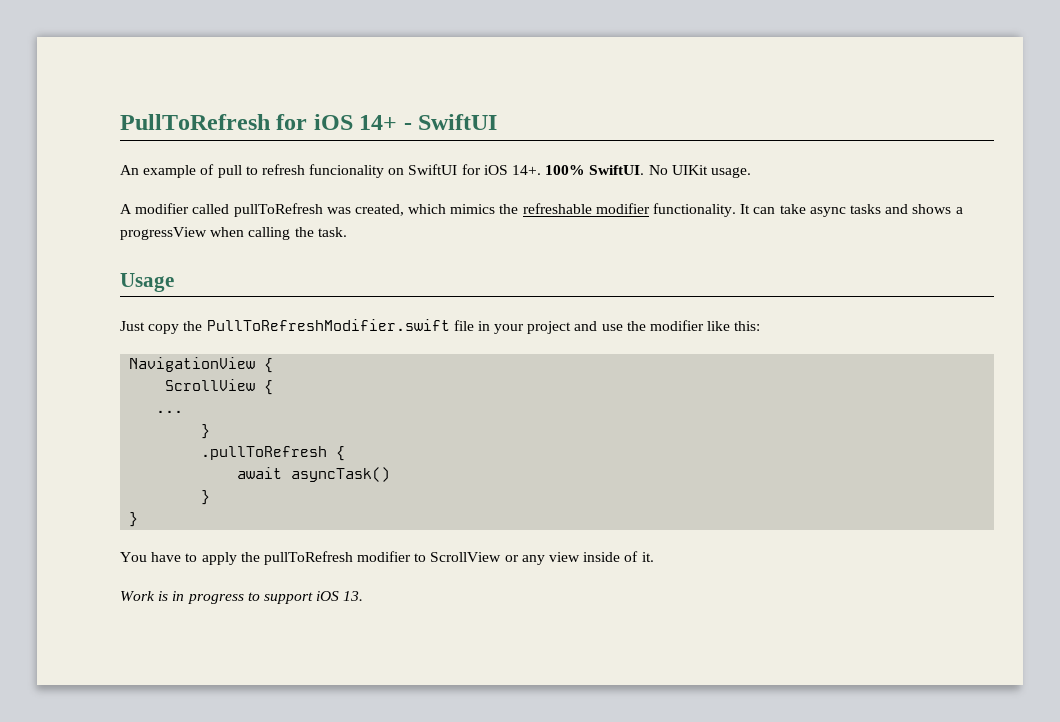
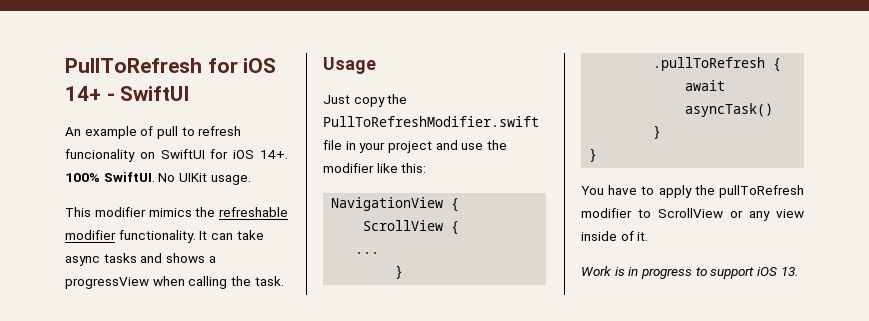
- A modifier called pullToRefresh was created, which mimics the refreshable modifier functionality.
+ This modifier mimics the refreshable modifier functionality.

